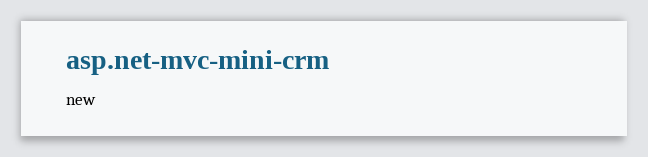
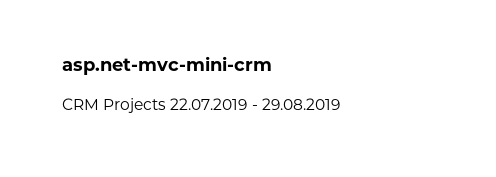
- new
+ CRM Projects 22.07.2019 - 29.08.2019

